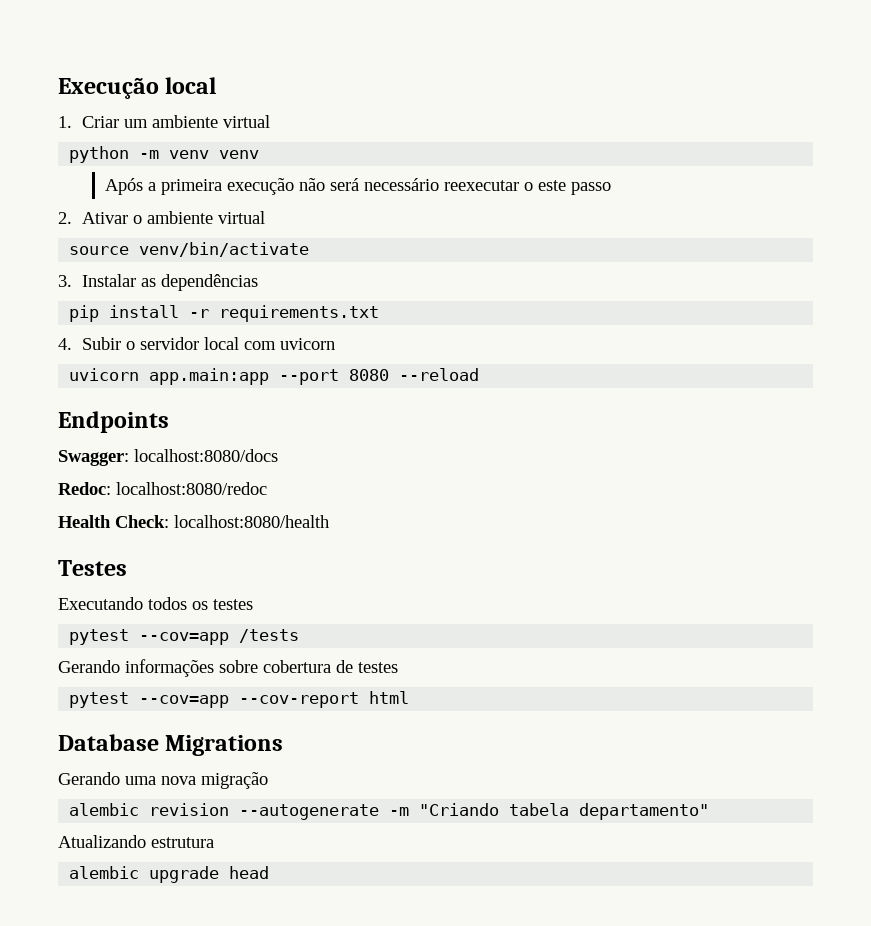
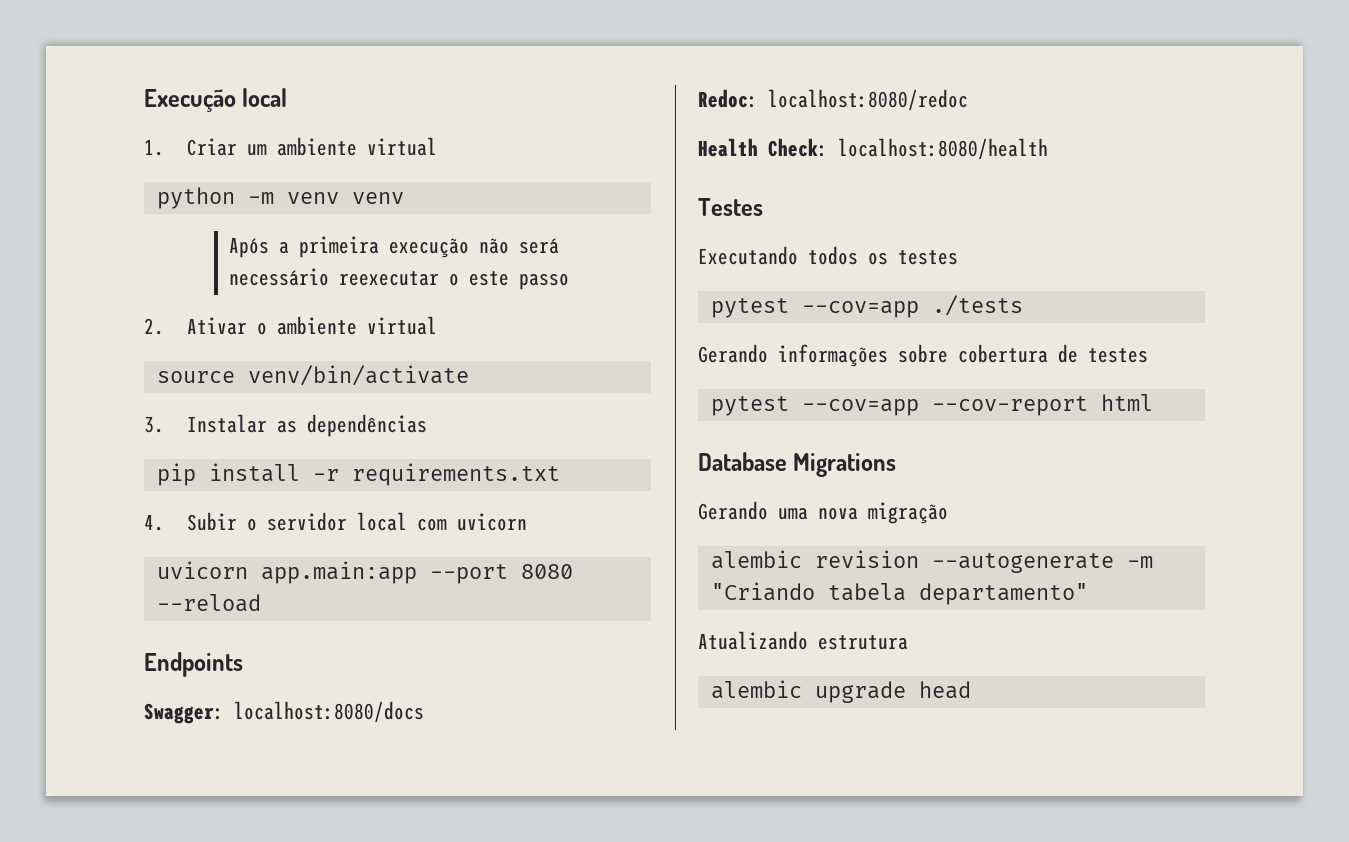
- pytest --cov=app /tests
+ pytest --cov=app ./tests

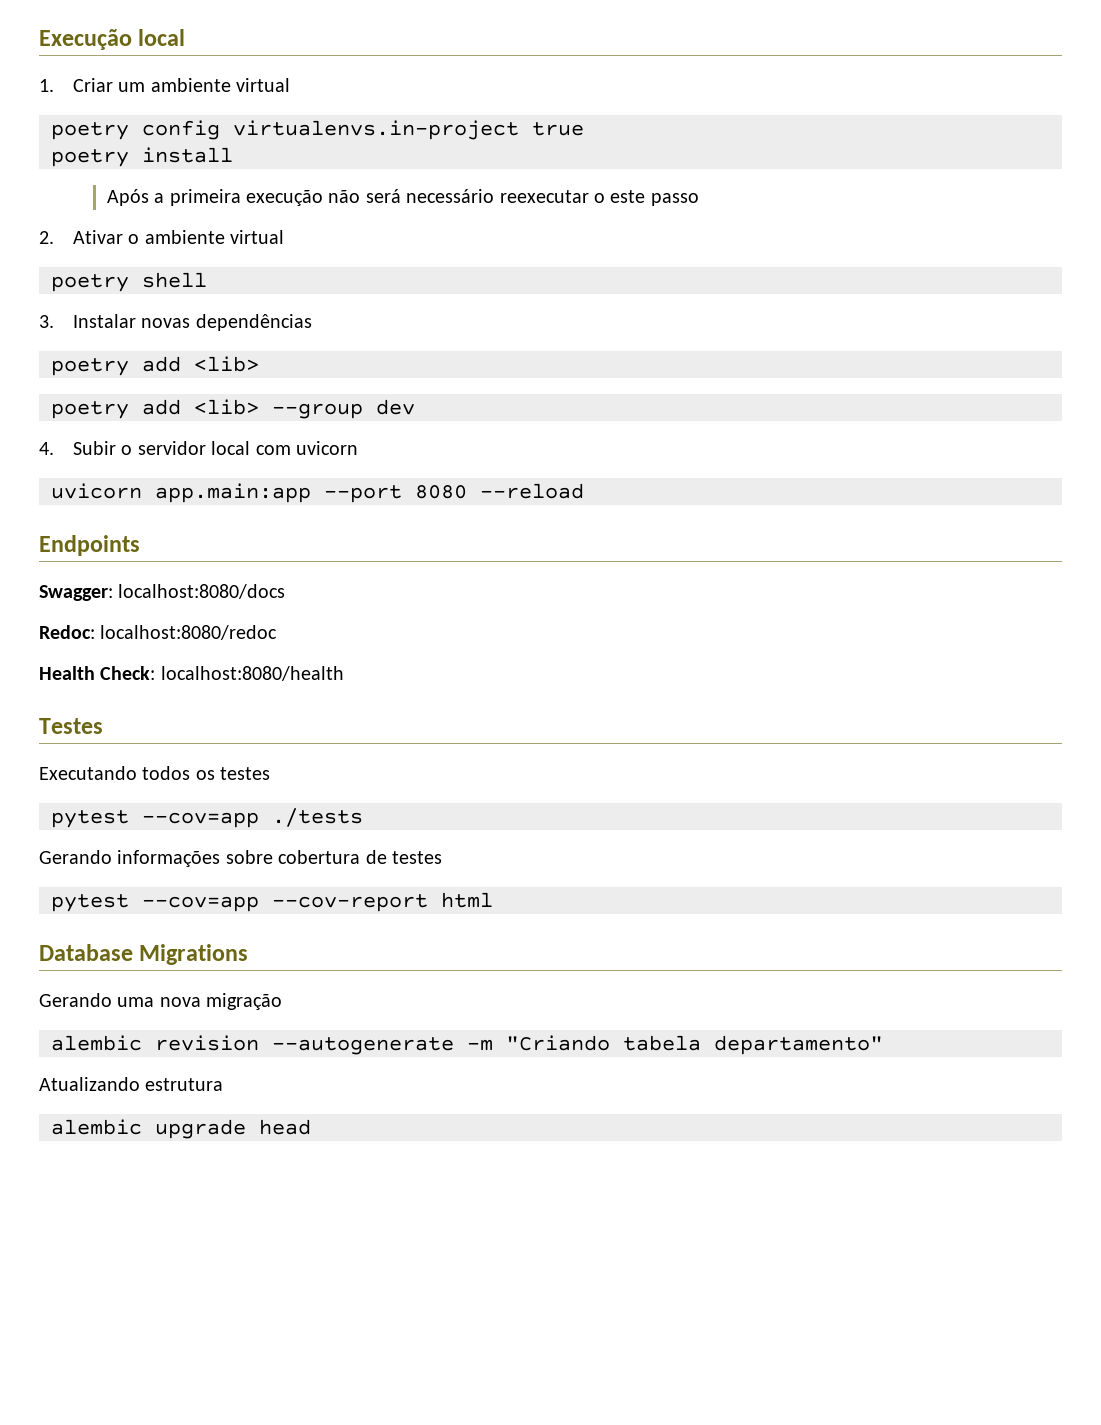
- python -m venv venv
+ poetry config virtualenvs.in-project true
+ poetry install
- source venv/bin/activate
+ poetry shell
- 3. Instalar as dependências
- pip install -r requirements.txt
+ 3. Instalar novas dependências
+ poetry add <lib>
+ poetry add <lib> --group dev

